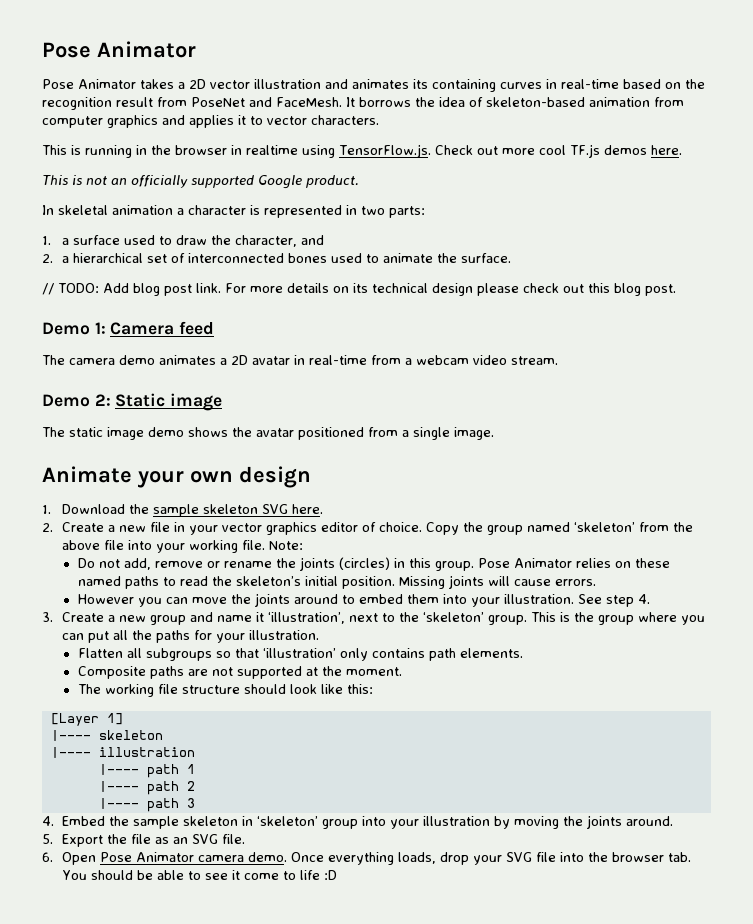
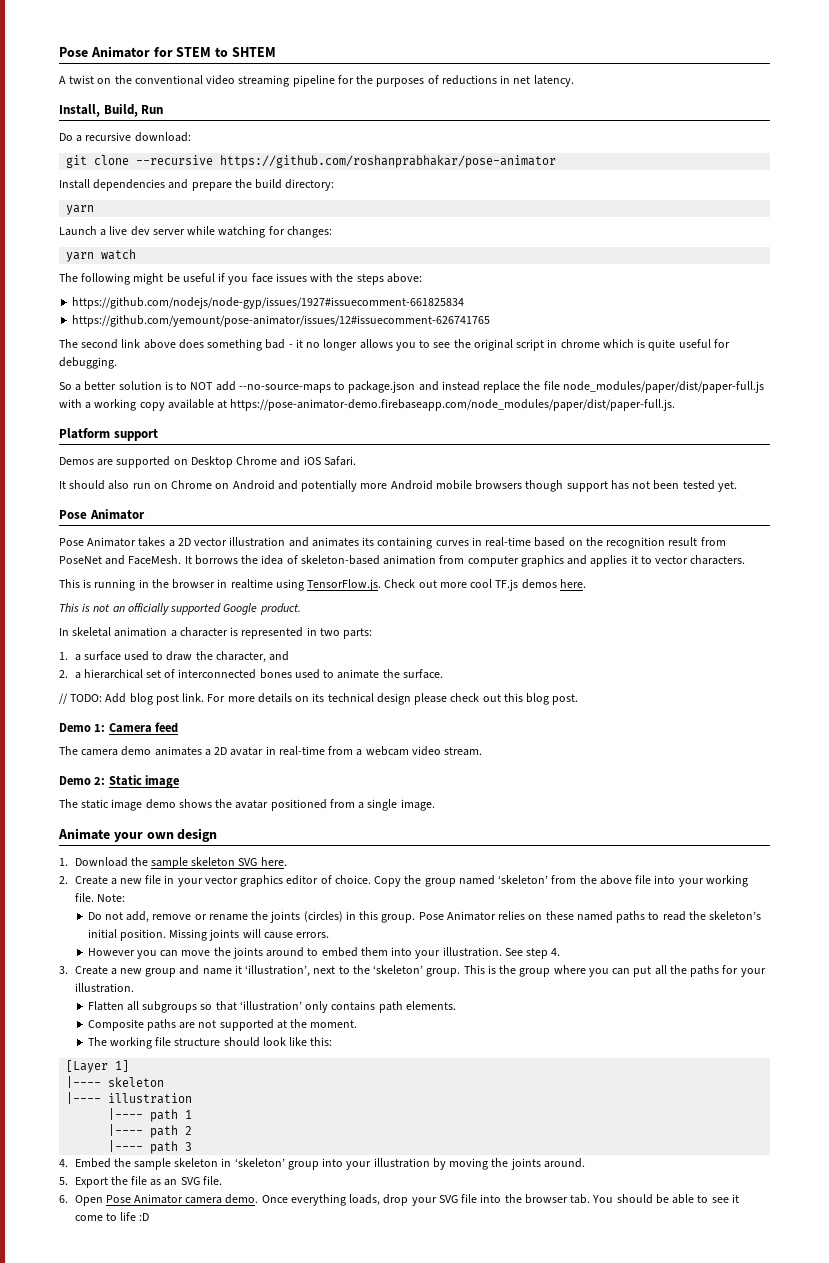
+ Pose Animator for STEM to SHTEM
+ A twist on the conventional video streaming pipeline for the purposes of reductions in net latency.
+ Install, Build, Run
+ Do a recursive download:
+ git clone --recursive https://github.com/roshanprabhakar/pose-animator
+ Install dependencies and prepare the build directory:
+ yarn
+ Launch a live dev server while watching for changes:
+ yarn watch
+ The following might be useful if you face issues with the steps above:
+ https://github.com/nodejs/node-gyp/issues/1927#issuecomment-661825834
+ https://github.com/yemount/pose-animator/issues/12#issuecomment-626741765
+ The second link above does something bad - it no longer allows you to see the original script in chrome which is quite useful for debugging.
+ So a better solution is to NOT add --no-source-maps to package.json and instead replace the file node_modules/paper/dist/paper-full.js with a working copy available at https://pose-animator-demo.firebaseapp.com/node_modules/paper/dist/paper-full.js.
+ Platform support
+ Demos are supported on Desktop Chrome and iOS Safari.
+ It should also run on Chrome on Android and potentially more Android mobile browsers though support has not been tested yet.

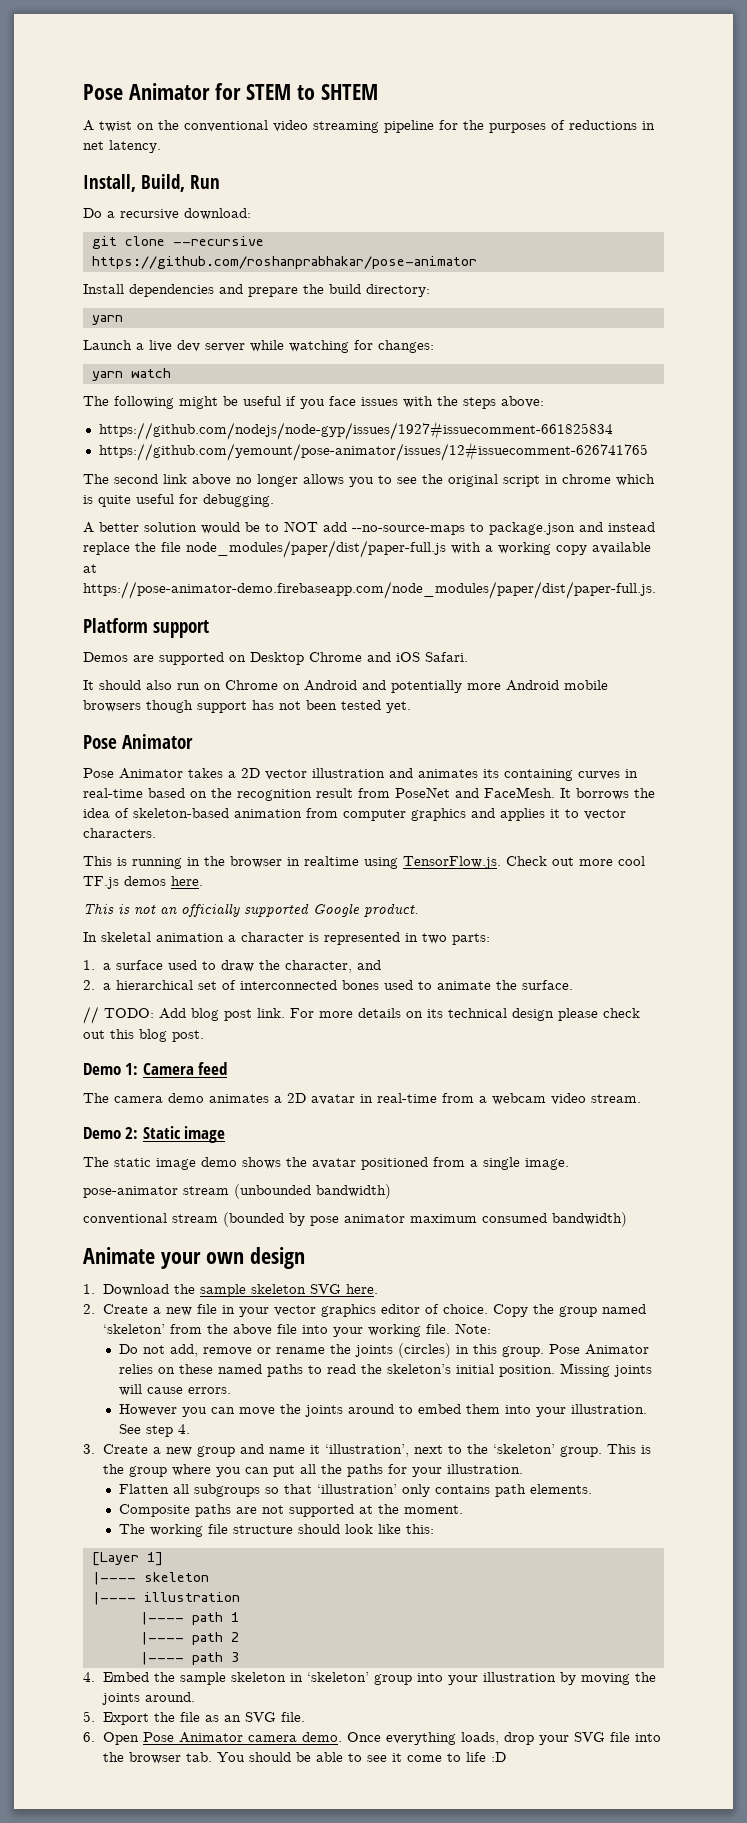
- The second link above does something bad - it no longer allows you to see the original script in chrome which is quite useful for debugging.
+ The second link above no longer allows you to see the original script in chrome which is quite useful for debugging.
- So a better solution is to NOT add --no-source-maps to package.json and instead replace the file node_modules/paper/dist/paper-full.js with a working copy available at https://pose-animator-demo.firebaseapp.com/node_modules/paper/dist/paper-full.js.
+ A better solution would be to NOT add --no-source-maps to package.json and instead replace the file node_modules/paper/dist/paper-full.js with a working copy available at https://pose-animator-demo.firebaseapp.com/node_modules/paper/dist/paper-full.js.
+ pose-animator stream (unbounded bandwidth)
+ conventional stream (bounded by pose animator maximum consumed bandwidth)

